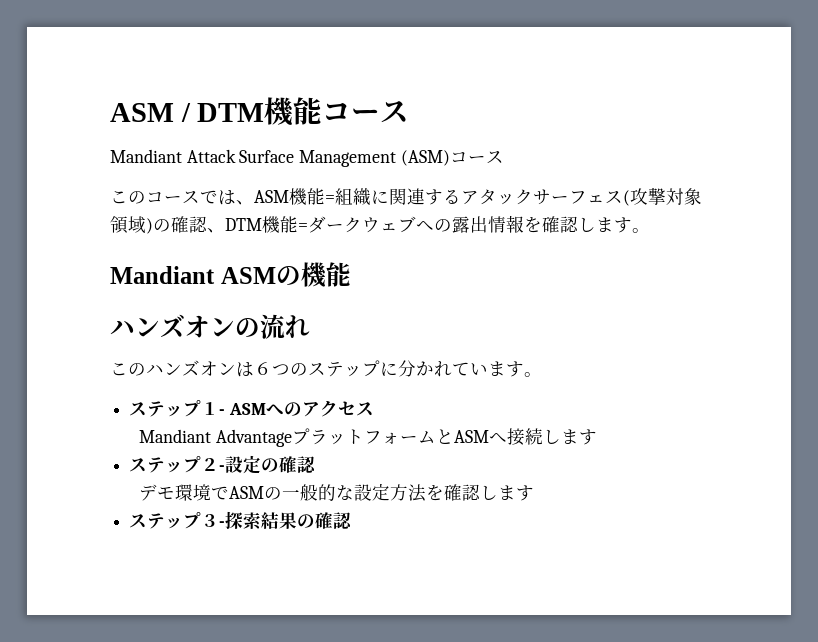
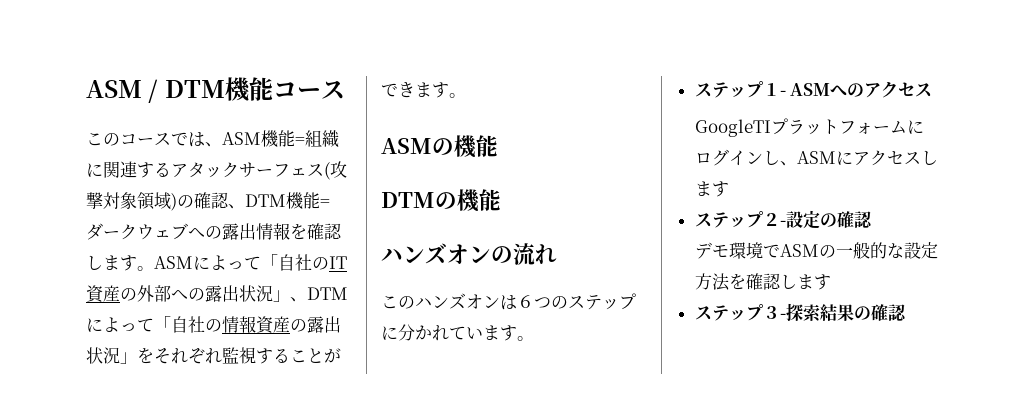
- Mandiant Attack Surface Management (ASM)コース
- このコースでは、ASM機能=組織に関連するアタックサーフェス(攻撃対象領域)の確認、DTM機能=ダークウェブへの露出情報を確認します。
- Mandiant ASMの機能
+ このコースでは、ASM機能=組織に関連するアタックサーフェス(攻撃対象領域)の確認、DTM機能=ダークウェブへの露出情報を確認します。ASMによって「自社のIT資産の外部への露出状況」、DTMによって「自社の情報資産の露出状況」をそれぞれ監視することができます。
+ ASMの機能
+ DTMの機能
- Mandiant AdvantageプラットフォームとASMへ接続します
+ GoogleTIプラットフォームにログインし、ASMにアクセスします

